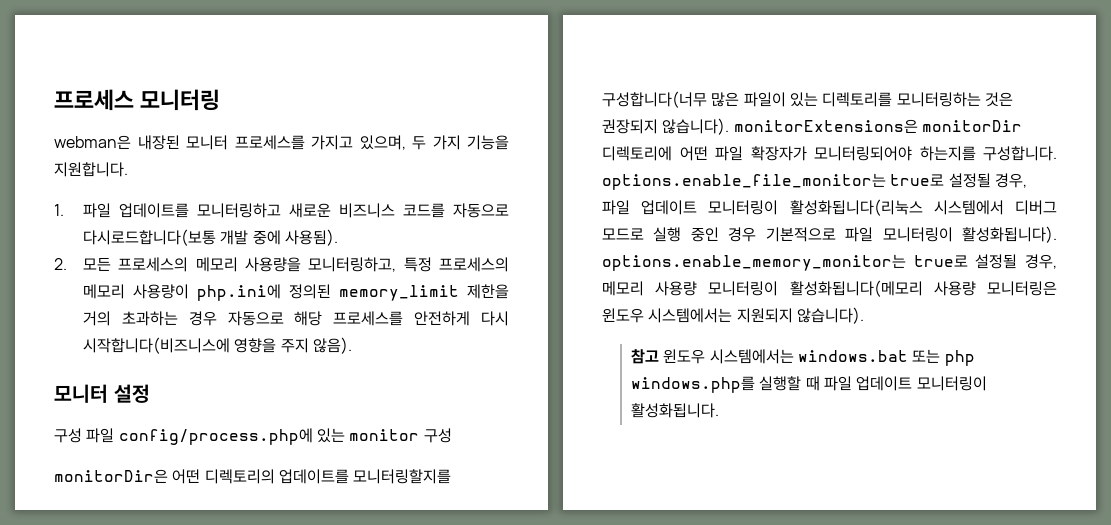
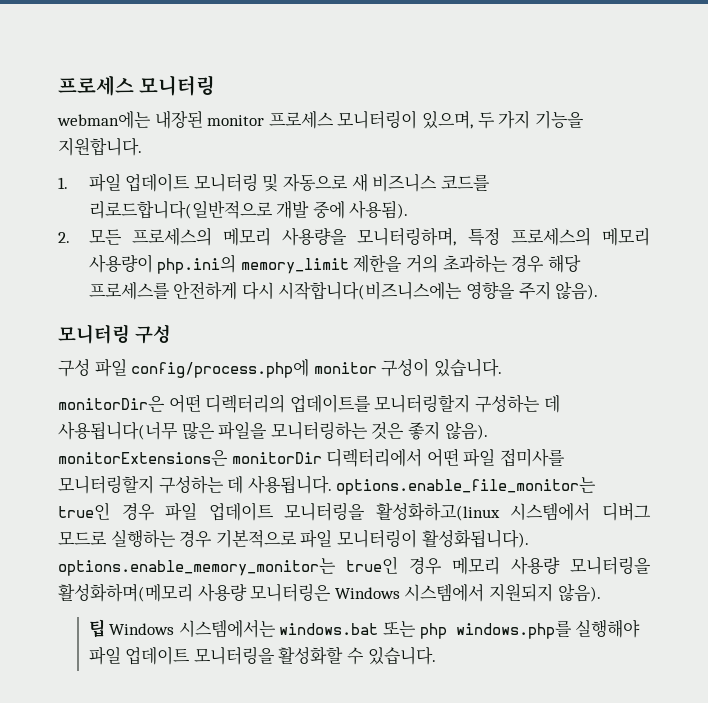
- webman은 내장된 모니터 프로세스를 가지고 있으며, 두 가지 기능을 지원합니다.
+ webman에는 내장된 monitor 프로세스 모니터링이 있으며, 두 가지 기능을 지원합니다.
- 1. 파일 업데이트를 모니터링하고 새로운 비즈니스 코드를 자동으로 다시로드합니다(보통 개발 중에 사용됨).
+ 1. 파일 업데이트 모니터링 및 자동으로 새 비즈니스 코드를 리로드합니다(일반적으로 개발 중에 사용됨).
- 2. 모든 프로세스의 메모리 사용량을 모니터링하고, 특정 프로세스의 메모리 사용량이 php.ini에 정의된 memory_limit 제한을 거의 초과하는 경우 자동으로 해당 프로세스를 안전하게 다시 시작합니다(비즈니스에 영향을 주지 않음).
+ 2. 모든 프로세스의 메모리 사용량을 모니터링하며, 특정 프로세스의 메모리 사용량이 php.ini의 memory_limit 제한을 거의 초과하는 경우 해당 프로세스를 안전하게 다시 시작합니다(비즈니스에는 영향을 주지 않음).
- 모니터 설정
+ 모니터링 구성
- 구성 파일 config/process.php에 있는 monitor 구성
+ 구성 파일 config/process.php에 monitor 구성이 있습니다.
- monitorDir은 어떤 디렉토리의 업데이트를 모니터링할지를 구성합니다(너무 많은 파일이 있는 디렉토리를 모니터링하는 것은 권장되지 않습니다). monitorExtensions은 monitorDir 디렉토리에 어떤 파일 확장자가 모니터링되어야 하는지를 구성합니다. options.enable_file_monitor는 true로 설정될 경우, 파일 업데이트 모니터링이 활성화됩니다(리눅스 시스템에서 디버그 모드로 실행 중인 경우 기본적으로 파일 모니터링이 활성화됩니다). options.enable_memory_monitor는 true로 설정될 경우, 메모리 사용량 모니터링이 활성화됩니다(메모리 사용량 모니터링은 윈도우 시스템에서는 지원되지 않습니다).
- 참고 윈도우 시스템에서는 windows.bat 또는 php windows.php를 실행할 때 파일 업데이트 모니터링이 활성화됩니다.
+ monitorDir은 어떤 디렉터리의 업데이트를 모니터링할지 구성하는 데 사용됩니다(너무 많은 파일을 모니터링하는 것은 좋지 않음). monitorExtensions은 monitorDir 디렉터리에서 어떤 파일 접미사를 모니터링할지 구성하는 데 사용됩니다. options.enable_file_monitor는 true인 경우 파일 업데이트 모니터링을 활성화하고(linux 시스템에서 디버그 모드로 실행하는 경우 기본적으로 파일 모니터링이 활성화됩니다). options.enable_memory_monitor는 true인 경우 메모리 사용량 모니터링을 활성화하며(메모리 사용량 모니터링은 Windows 시스템에서 지원되지 않음).
+ 팁 Windows 시스템에서는 windows.bat 또는 php windows.php를 실행해야 파일 업데이트 모니터링을 활성화할 수 있습니다.

